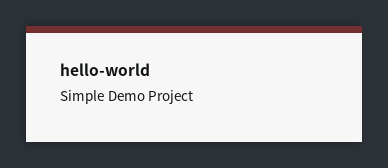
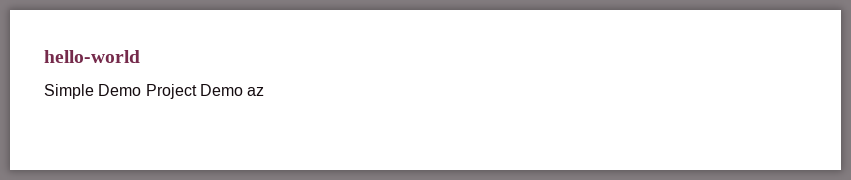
- Simple Demo Project
+ Simple Demo Project Demo az

